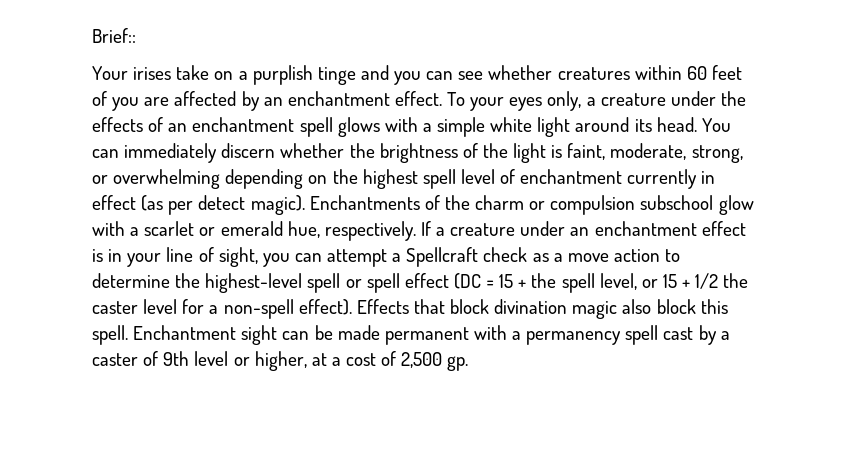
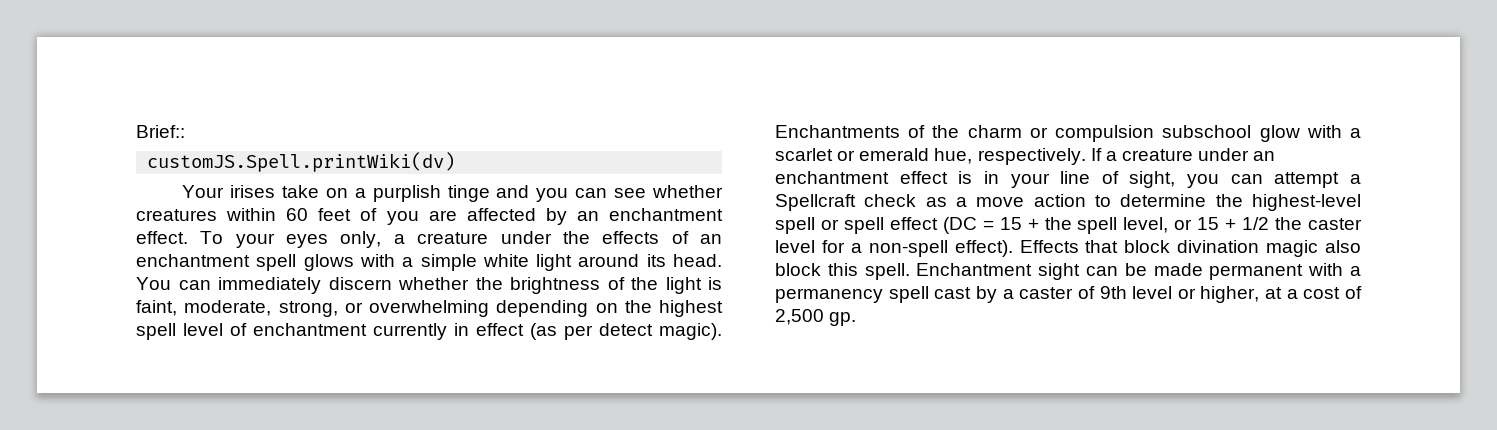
+ customJS.Spell.printWiki(dv)

